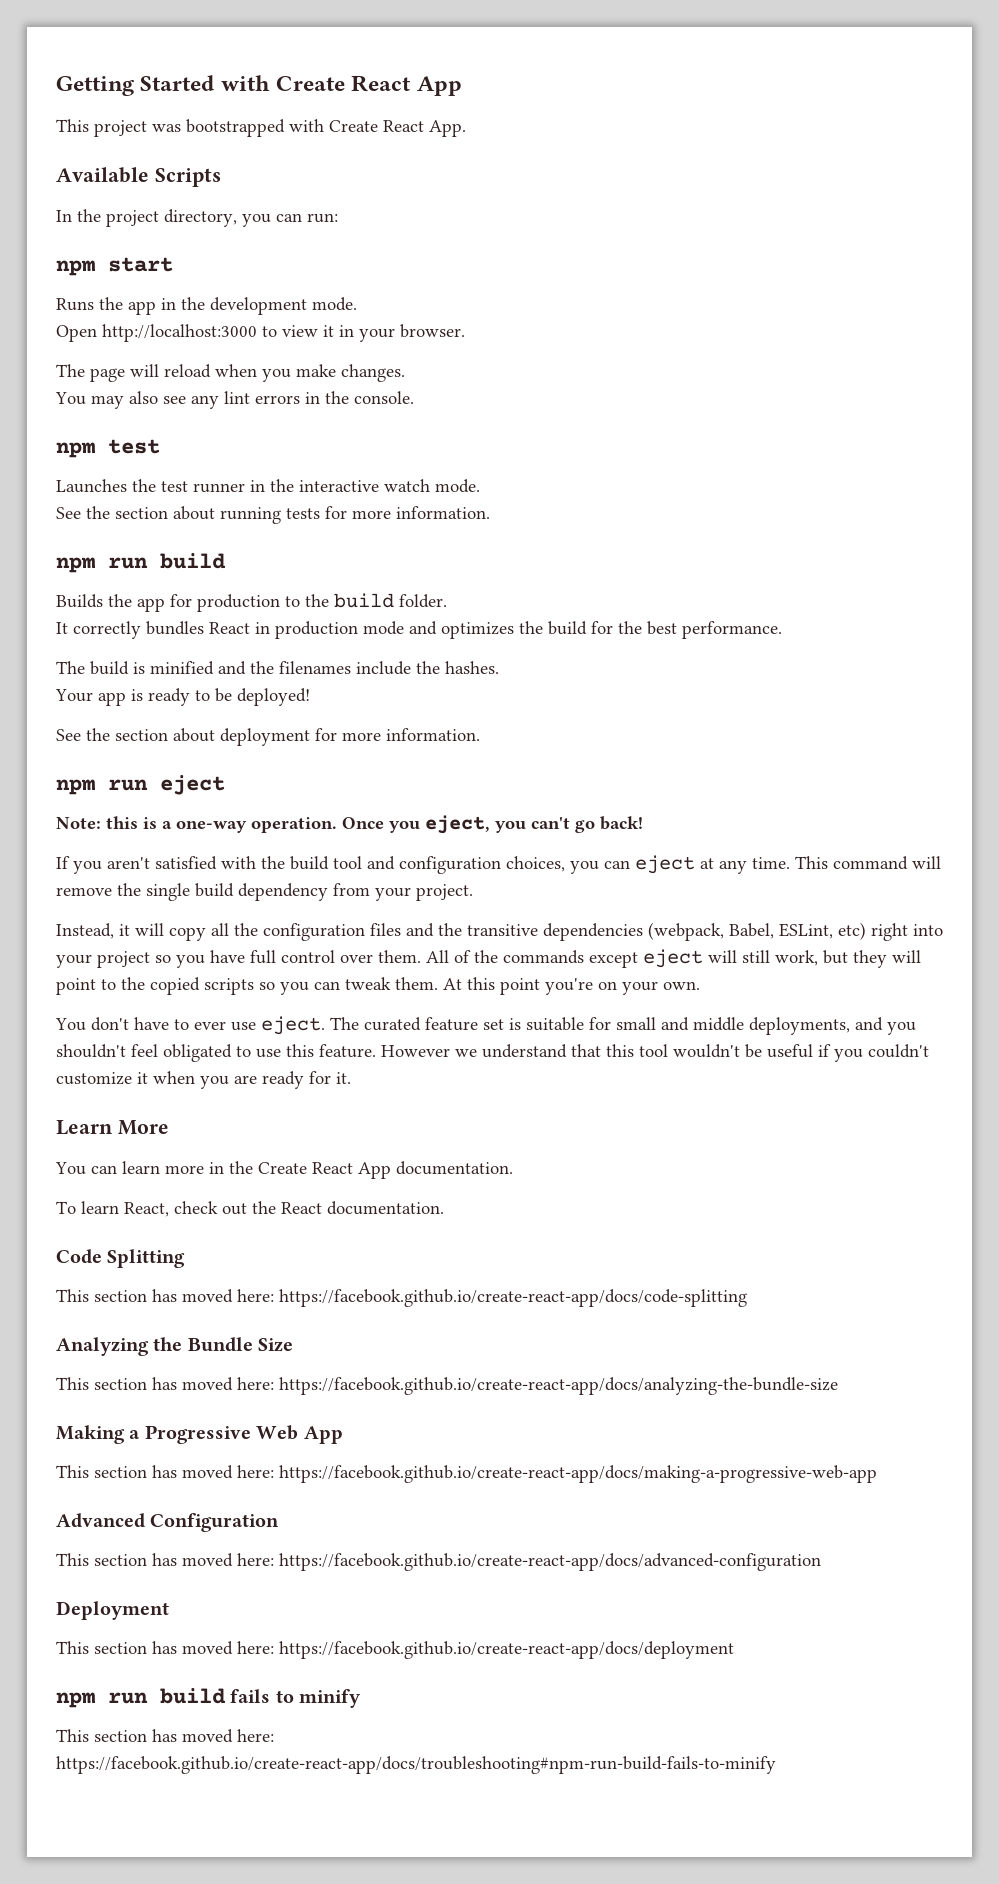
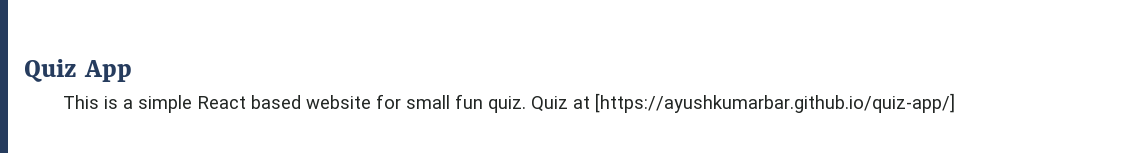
- Getting Started with Create React App
- This project was bootstrapped with Create React App.
- Available Scripts
- In the project directory, you can run:
- npm start
- Runs the app in the development mode.
- Open http://localhost:3000 to view it in your browser.
- The page will reload when you make changes.
- You may also see any lint errors in the console.
- npm test
- Launches the test runner in the interactive watch mode.
- See the section about running tests for more information.
- npm run build
- Builds the app for production to the build folder.
- It correctly bundles React in production mode and optimizes the build for the best performance.
- The build is minified and the filenames include the hashes.
- Your app is ready to be deployed!
- See the section about deployment for more information.
- npm run eject
- Note: this is a one-way operation. Once you eject, you can't go back!
- If you aren't satisfied with the build tool and configuration choices, you can eject at any time. This command will remove the single build dependency from your project.
- Instead, it will copy all the configuration files and the transitive dependencies (webpack, Babel, ESLint, etc) right into your project so you have full control over them. All of the commands except eject will still work, but they will point to the copied scripts so you can tweak them. At this point you're on your own.
- You don't have to ever use eject. The curated feature set is suitable for small and middle deployments, and you shouldn't feel obligated to use this feature. However we understand that this tool wouldn't be useful if you couldn't customize it when you are ready for it.
- Learn More
- You can learn more in the Create React App documentation.
- To learn React, check out the React documentation.
- Code Splitting
- This section has moved here: https://facebook.github.io/create-react-app/docs/code-splitting
- Analyzing the Bundle Size
- This section has moved here: https://facebook.github.io/create-react-app/docs/analyzing-the-bundle-size
- Making a Progressive Web App
- This section has moved here: https://facebook.github.io/create-react-app/docs/making-a-progressive-web-app
- Advanced Configuration
- This section has moved here: https://facebook.github.io/create-react-app/docs/advanced-configuration
- Deployment
- This section has moved here: https://facebook.github.io/create-react-app/docs/deployment
- npm run build fails to minify
- This section has moved here: https://facebook.github.io/create-react-app/docs/troubleshooting#npm-run-build-fails-to-minify
+ Quiz App
+ This is a simple React based website for small fun quiz. Quiz at [https://ayushkumarbar.github.io/quiz-app/]

